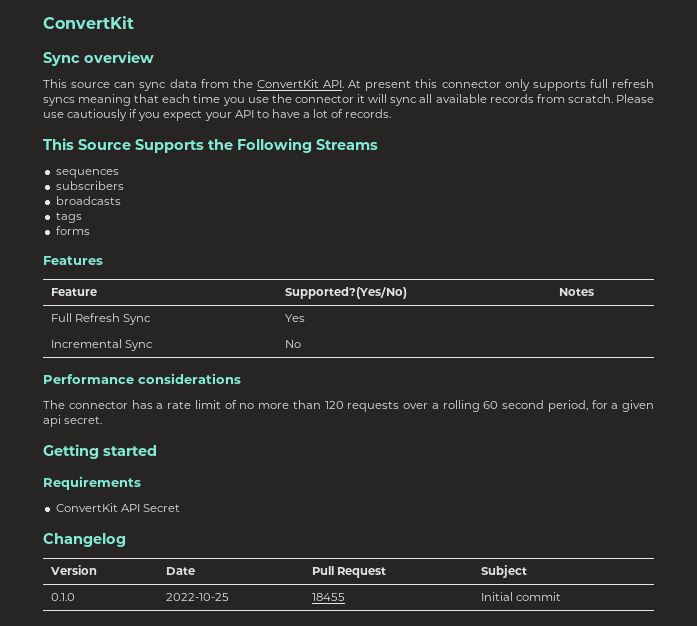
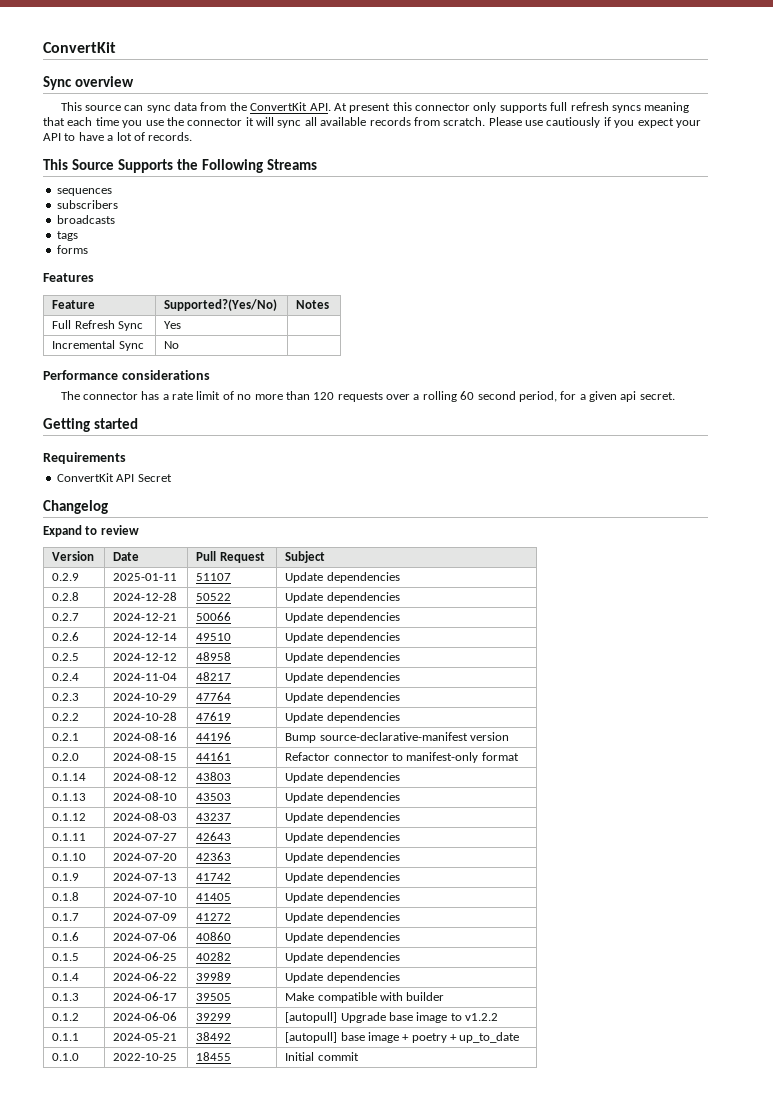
+ Expand to review
+ 0.2.9 | 2025-01-11 | 51107 | Update dependencies
+ 0.2.8 | 2024-12-28 | 50522 | Update dependencies
+ 0.2.7 | 2024-12-21 | 50066 | Update dependencies
+ 0.2.6 | 2024-12-14 | 49510 | Update dependencies
+ 0.2.5 | 2024-12-12 | 48958 | Update dependencies
+ 0.2.4 | 2024-11-04 | 48217 | Update dependencies
+ 0.2.3 | 2024-10-29 | 47764 | Update dependencies
+ 0.2.2 | 2024-10-28 | 47619 | Update dependencies
+ 0.2.1 | 2024-08-16 | 44196 | Bump source-declarative-manifest version
+ 0.2.0 | 2024-08-15 | 44161 | Refactor connector to manifest-only format
+ 0.1.14 | 2024-08-12 | 43803 | Update dependencies
+ 0.1.13 | 2024-08-10 | 43503 | Update dependencies
+ 0.1.12 | 2024-08-03 | 43237 | Update dependencies
+ 0.1.11 | 2024-07-27 | 42643 | Update dependencies
+ 0.1.10 | 2024-07-20 | 42363 | Update dependencies
+ 0.1.9 | 2024-07-13 | 41742 | Update dependencies
+ 0.1.8 | 2024-07-10 | 41405 | Update dependencies
+ 0.1.7 | 2024-07-09 | 41272 | Update dependencies
+ 0.1.6 | 2024-07-06 | 40860 | Update dependencies
+ 0.1.5 | 2024-06-25 | 40282 | Update dependencies
+ 0.1.4 | 2024-06-22 | 39989 | Update dependencies
+ 0.1.3 | 2024-06-17 | 39505 | Make compatible with builder
+ 0.1.2 | 2024-06-06 | 39299 | [autopull] Upgrade base image to v1.2.2
+ 0.1.1 | 2024-05-21 | 38492 | [autopull] base image + poetry + up_to_date

